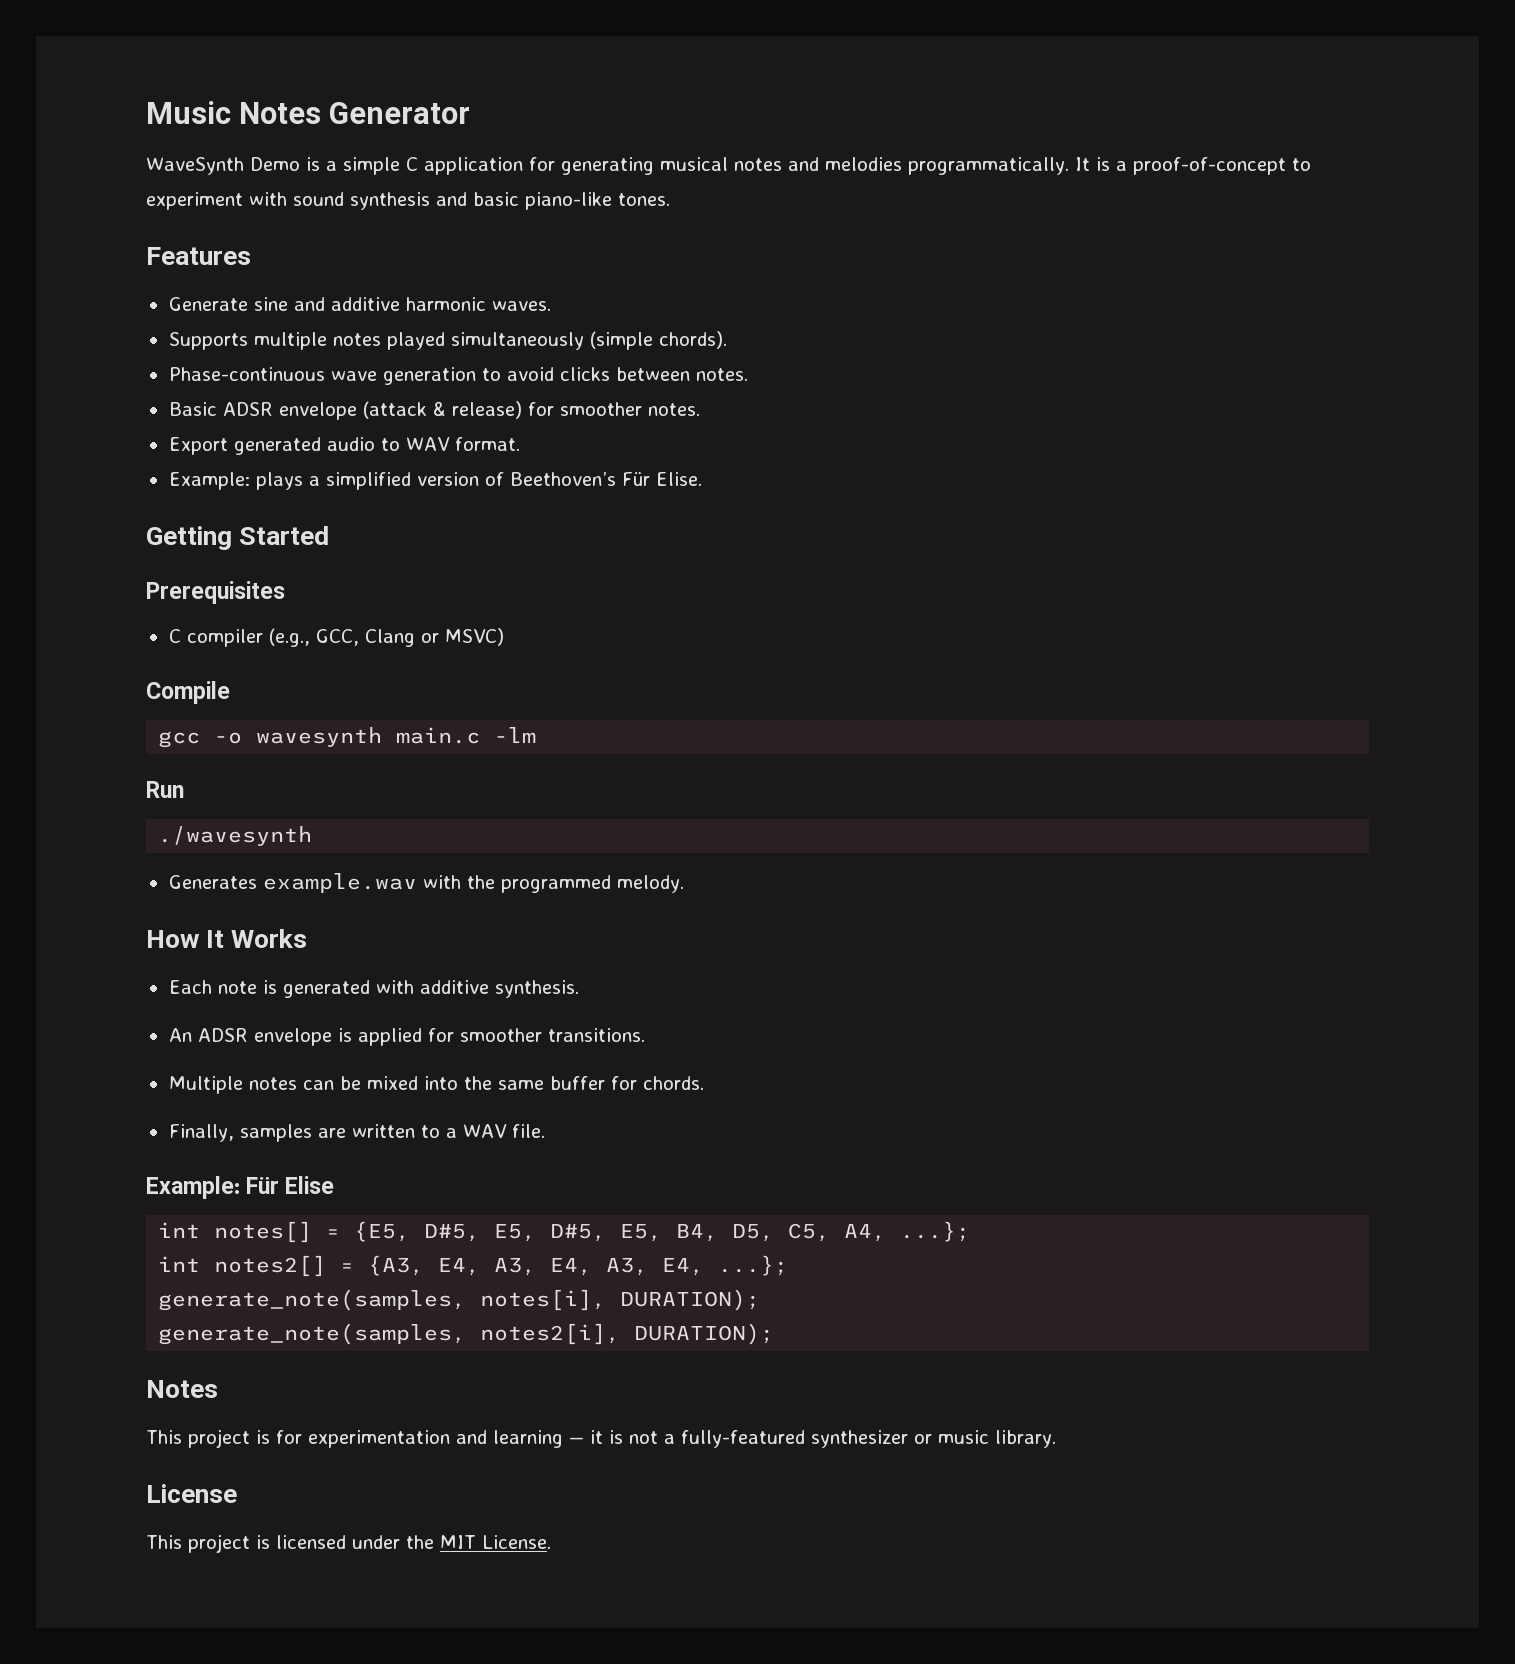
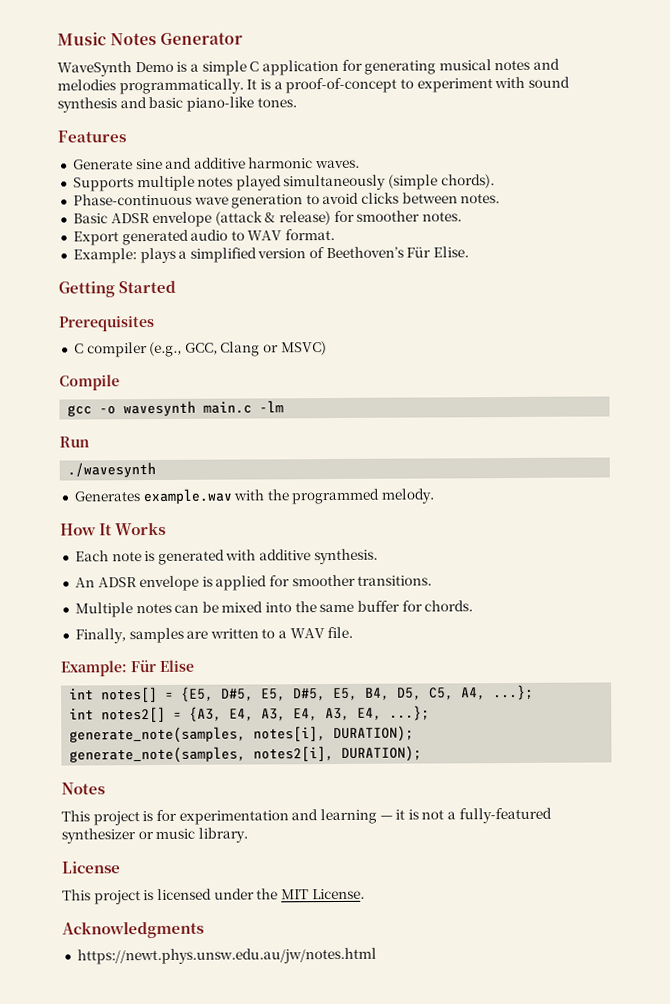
+ Acknowledgments
+ https://newt.phys.unsw.edu.au/jw/notes.html

